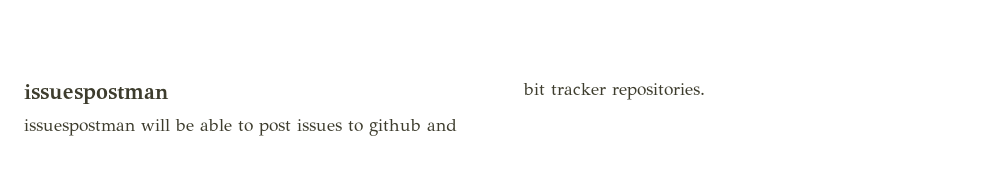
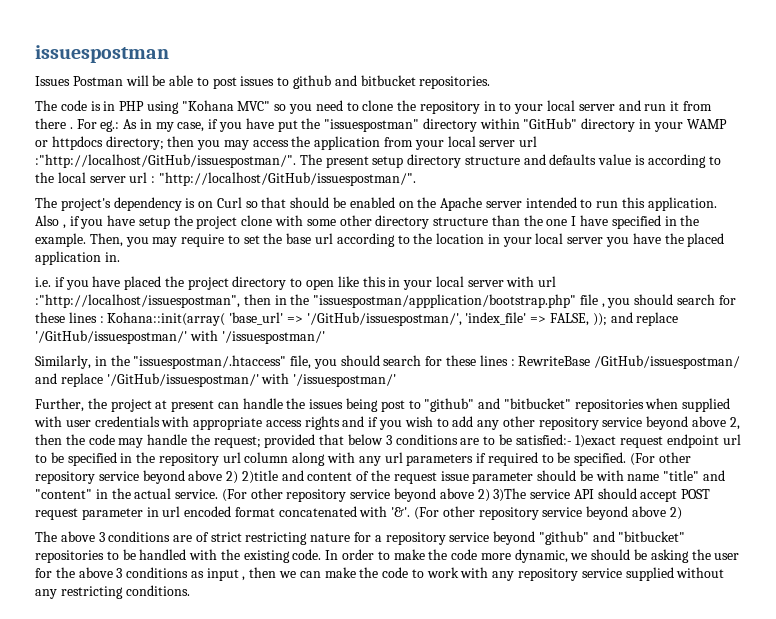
- issuespostman will be able to post issues to github and bit tracker repositories.
+ Issues Postman will be able to post issues to github and bitbucket repositories.
+ The code is in PHP using "Kohana MVC" so you need to clone the repository in to your local server and run it from there . For eg.: As in my case, if you have put the "issuespostman" directory within "GitHub" directory in your WAMP or httpdocs directory; then you may access the application from your local server url :"http://localhost/GitHub/issuespostman/". The present setup directory structure and defaults value is according to the local server url : "http://localhost/GitHub/issuespostman/".
+ The project's dependency is on Curl so that should be enabled on the Apache server intended to run this application. Also , if you have setup the project clone with some other directory structure than the one I have specified in the example. Then, you may require to set the base url according to the location in your local server you have the placed application in.
+ i.e. if you have placed the project directory to open like this in your local server with url :"http://localhost/issuespostman", then in the "issuespostman/appplication/bootstrap.php" file , you should search for these lines : Kohana::init(array( 'base_url' => '/GitHub/issuespostman/', 'index_file' => FALSE, )); and replace '/GitHub/issuespostman/' with '/issuespostman/'
+ Similarly, in the "issuespostman/.htaccess" file, you should search for these lines : RewriteBase /GitHub/issuespostman/ and replace '/GitHub/issuespostman/' with '/issuespostman/'
+ Further, the project at present can handle the issues being post to "github" and "bitbucket" repositories when supplied with user credentials with appropriate access rights and if you wish to add any other repository service beyond above 2, then the code may handle the request; provided that below 3 conditions are to be satisfied:- 1)exact request endpoint url to be specified in the repository url column along with any url parameters if required to be specified. (For other repository service beyond above 2) 2)title and content of the request issue parameter should be with name "title" and "content" in the actual service. (For other repository service beyond above 2) 3)The service API should accept POST request parameter in url encoded format concatenated with '&'. (For other repository service beyond above 2)
+ The above 3 conditions are of strict restricting nature for a repository service beyond "github" and "bitbucket" repositories to be handled with the existing code. In order to make the code more dynamic, we should be asking the user for the above 3 conditions as input , then we can make the code to work with any repository service supplied without any restricting conditions.

